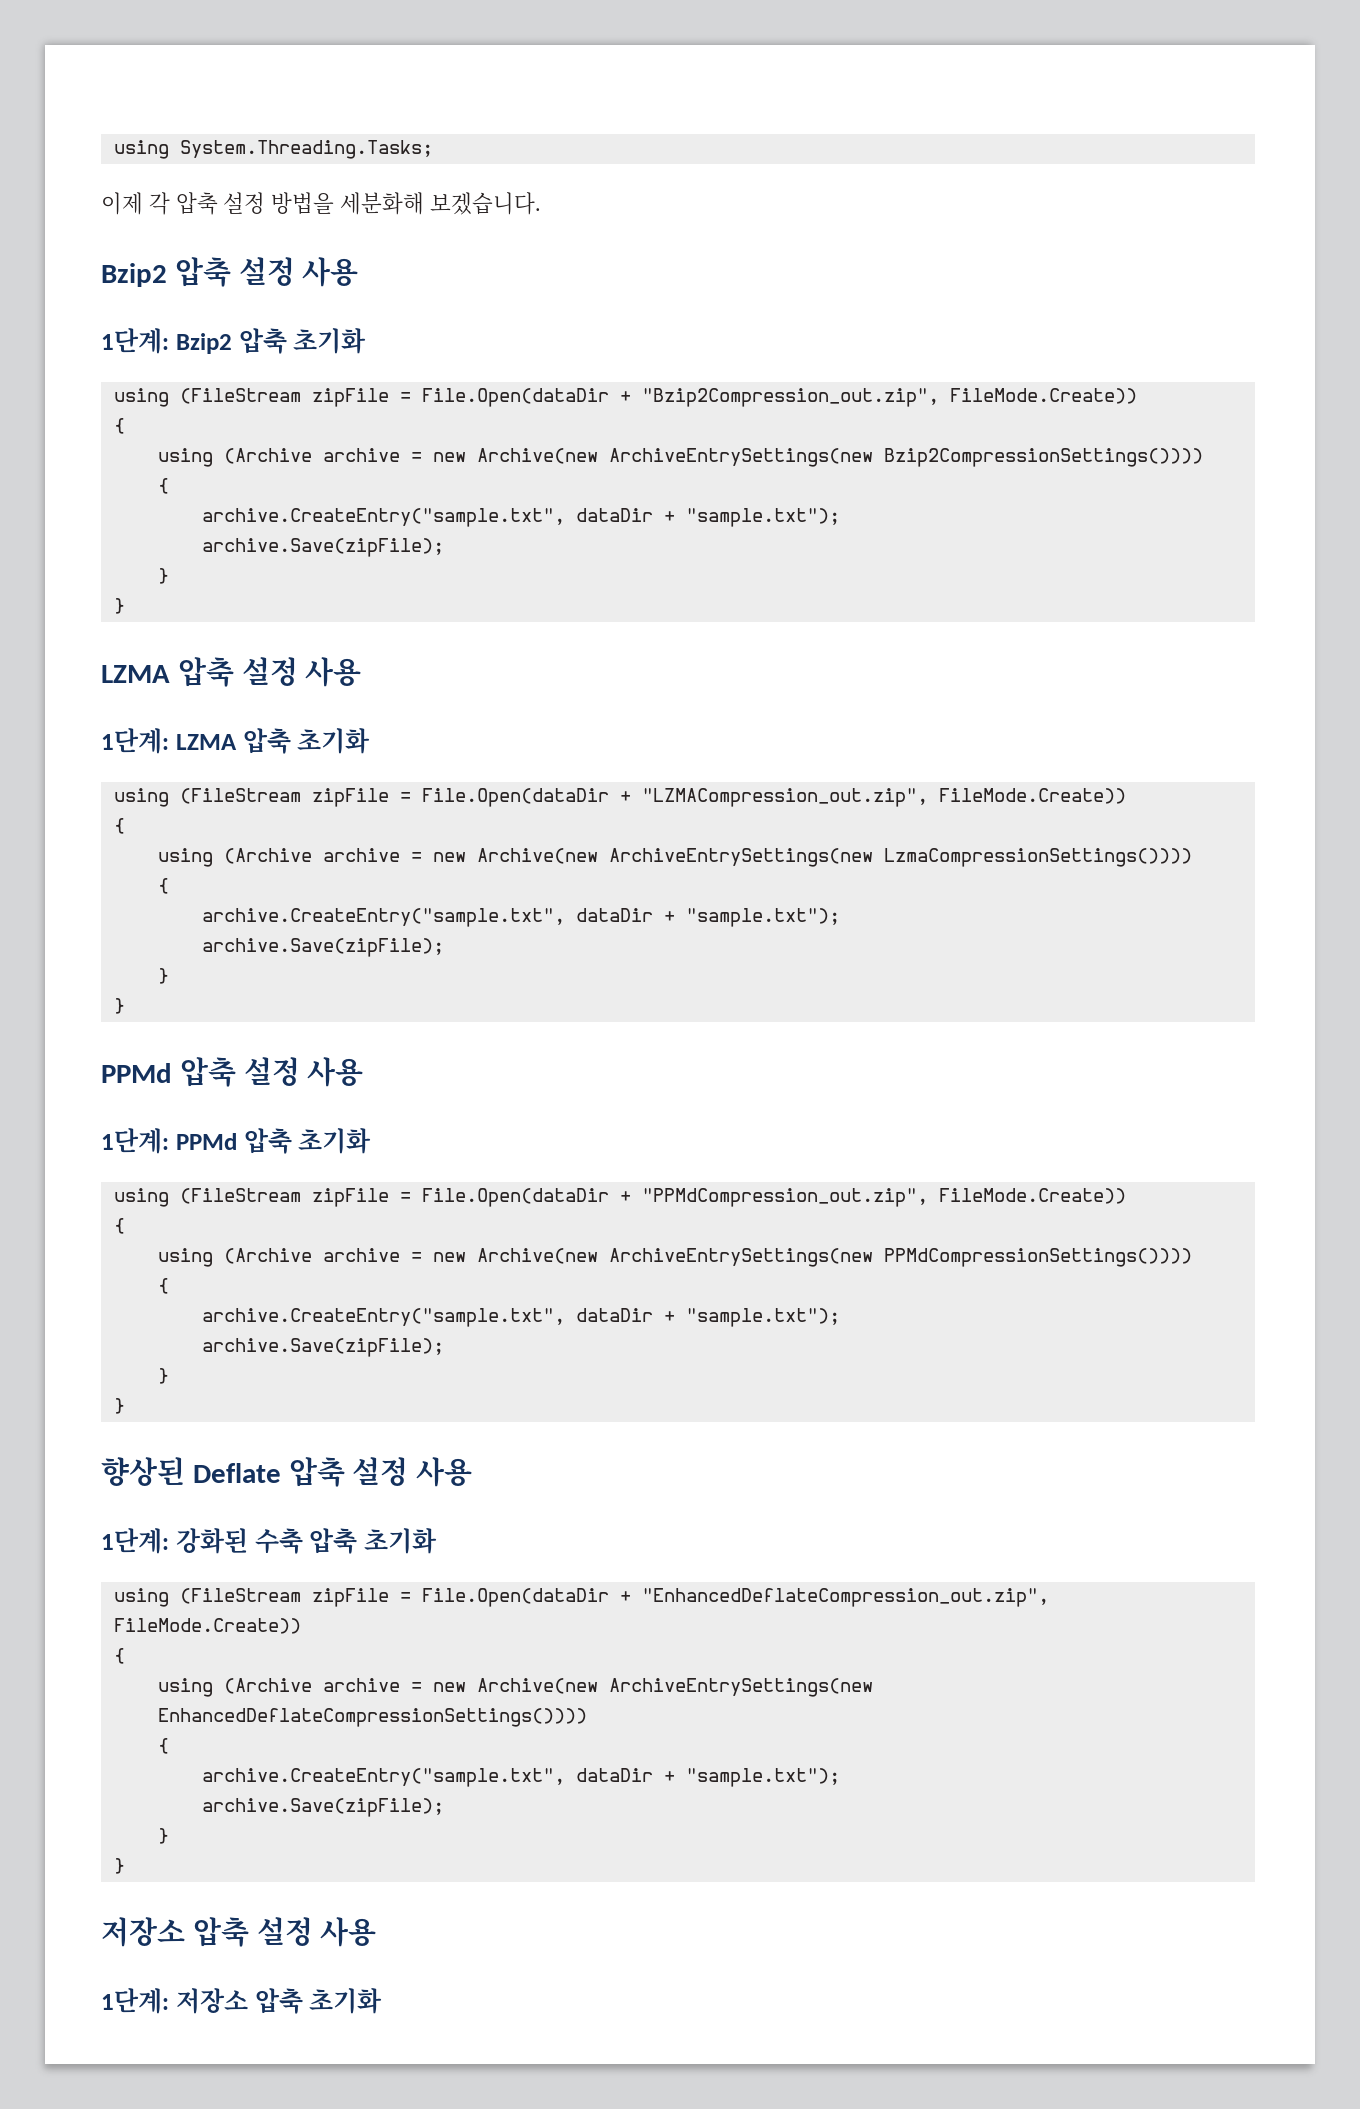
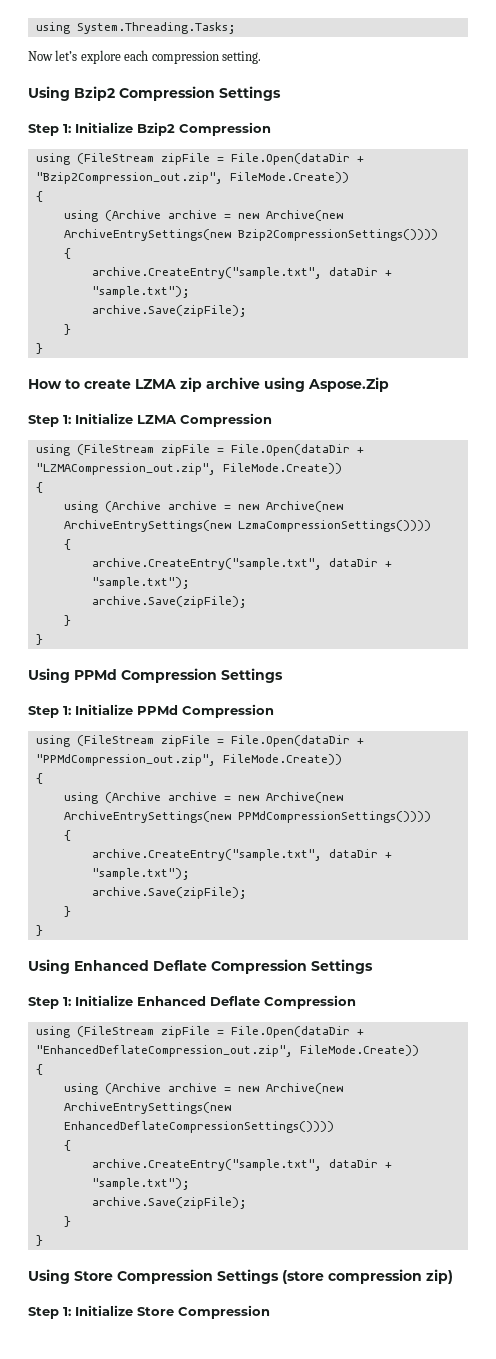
- 이제 각 압축 설정 방법을 세분화해 보겠습니다.
- Bzip2 압축 설정 사용
- 1단계: Bzip2 압축 초기화
+ Now let’s explore each compression setting.
+ Using Bzip2 Compression Settings
+ Step 1: Initialize Bzip2 Compression
- LZMA 압축 설정 사용
- 1단계: LZMA 압축 초기화
+ How to create LZMA zip archive using Aspose.Zip
+ Step 1: Initialize LZMA Compression
- PPMd 압축 설정 사용
- 1단계: PPMd 압축 초기화
+ Using PPMd Compression Settings
+ Step 1: Initialize PPMd Compression
- 향상된 Deflate 압축 설정 사용
- 1단계: 강화된 수축 압축 초기화
+ Using Enhanced Deflate Compression Settings
+ Step 1: Initialize Enhanced Deflate Compression
- 저장소 압축 설정 사용
- 1단계: 저장소 압축 초기화
+ Using Store Compression Settings (store compression zip)
+ Step 1: Initialize Store Compression

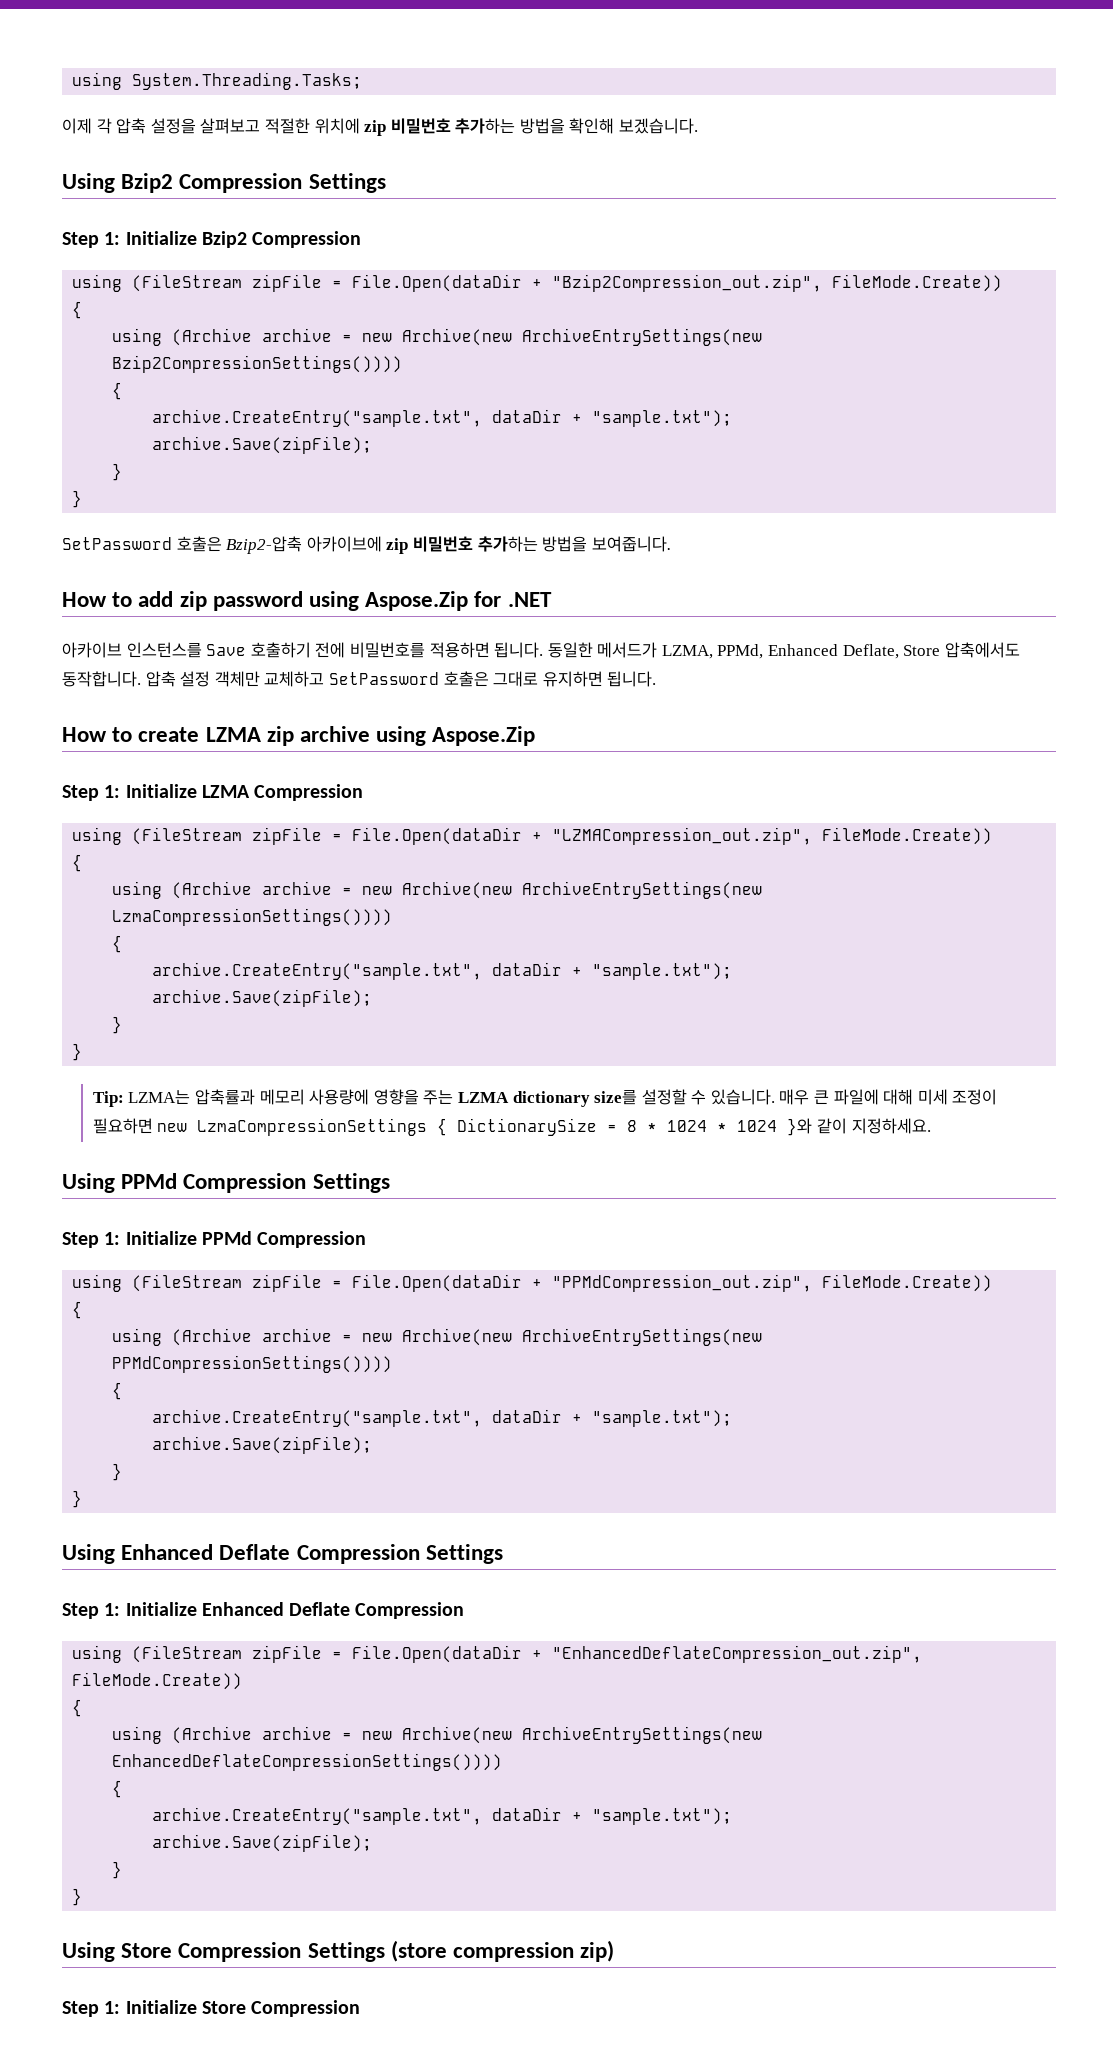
- Now let’s explore each compression setting.
+ 이제 각 압축 설정을 살펴보고 적절한 위치에 zip 비밀번호 추가하는 방법을 확인해 보겠습니다.
+ SetPassword 호출은 Bzip2‑압축 아카이브에 zip 비밀번호 추가하는 방법을 보여줍니다.
+ How to add zip password using Aspose.Zip for .NET
+ 아카이브 인스턴스를 Save 호출하기 전에 비밀번호를 적용하면 됩니다. 동일한 메서드가 LZMA, PPMd, Enhanced Deflate, Store 압축에서도 동작합니다. 압축 설정 객체만 교체하고 SetPassword 호출은 그대로 유지하면 됩니다.
+ Tip: LZMA는 압축률과 메모리 사용량에 영향을 주는 LZMA dictionary size를 설정할 수 있습니다. 매우 큰 파일에 대해 미세 조정이 필요하면 new LzmaCompressionSettings { DictionarySize = 8 * 1024 * 1024 }와 같이 지정하세요.

